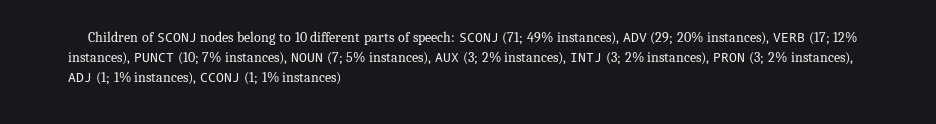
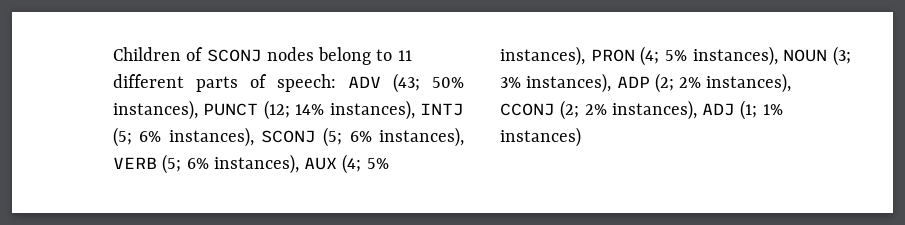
- Children of SCONJ nodes belong to 10 different parts of speech: SCONJ (71; 49% instances), ADV (29; 20% instances), VERB (17; 12% instances), PUNCT (10; 7% instances), NOUN (7; 5% instances), AUX (3; 2% instances), INTJ (3; 2% instances), PRON (3; 2% instances), ADJ (1; 1% instances), CCONJ (1; 1% instances)
+ Children of SCONJ nodes belong to 11 different parts of speech: ADV (43; 50% instances), PUNCT (12; 14% instances), INTJ (5; 6% instances), SCONJ (5; 6% instances), VERB (5; 6% instances), AUX (4; 5% instances), PRON (4; 5% instances), NOUN (3; 3% instances), ADP (2; 2% instances), CCONJ (2; 2% instances), ADJ (1; 1% instances)

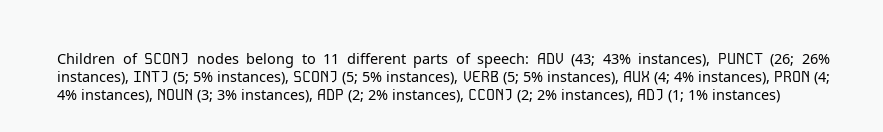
- Children of SCONJ nodes belong to 11 different parts of speech: ADV (43; 50% instances), PUNCT (12; 14% instances), INTJ (5; 6% instances), SCONJ (5; 6% instances), VERB (5; 6% instances), AUX (4; 5% instances), PRON (4; 5% instances), NOUN (3; 3% instances), ADP (2; 2% instances), CCONJ (2; 2% instances), ADJ (1; 1% instances)
+ Children of SCONJ nodes belong to 11 different parts of speech: ADV (43; 43% instances), PUNCT (26; 26% instances), INTJ (5; 5% instances), SCONJ (5; 5% instances), VERB (5; 5% instances), AUX (4; 4% instances), PRON (4; 4% instances), NOUN (3; 3% instances), ADP (2; 2% instances), CCONJ (2; 2% instances), ADJ (1; 1% instances)

